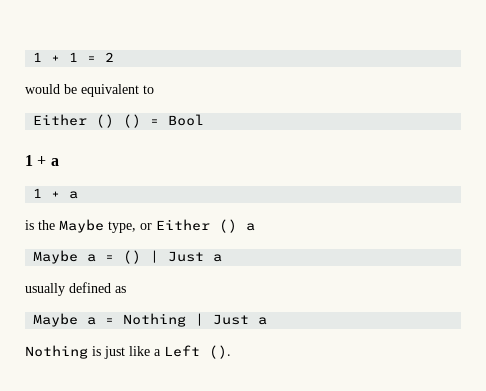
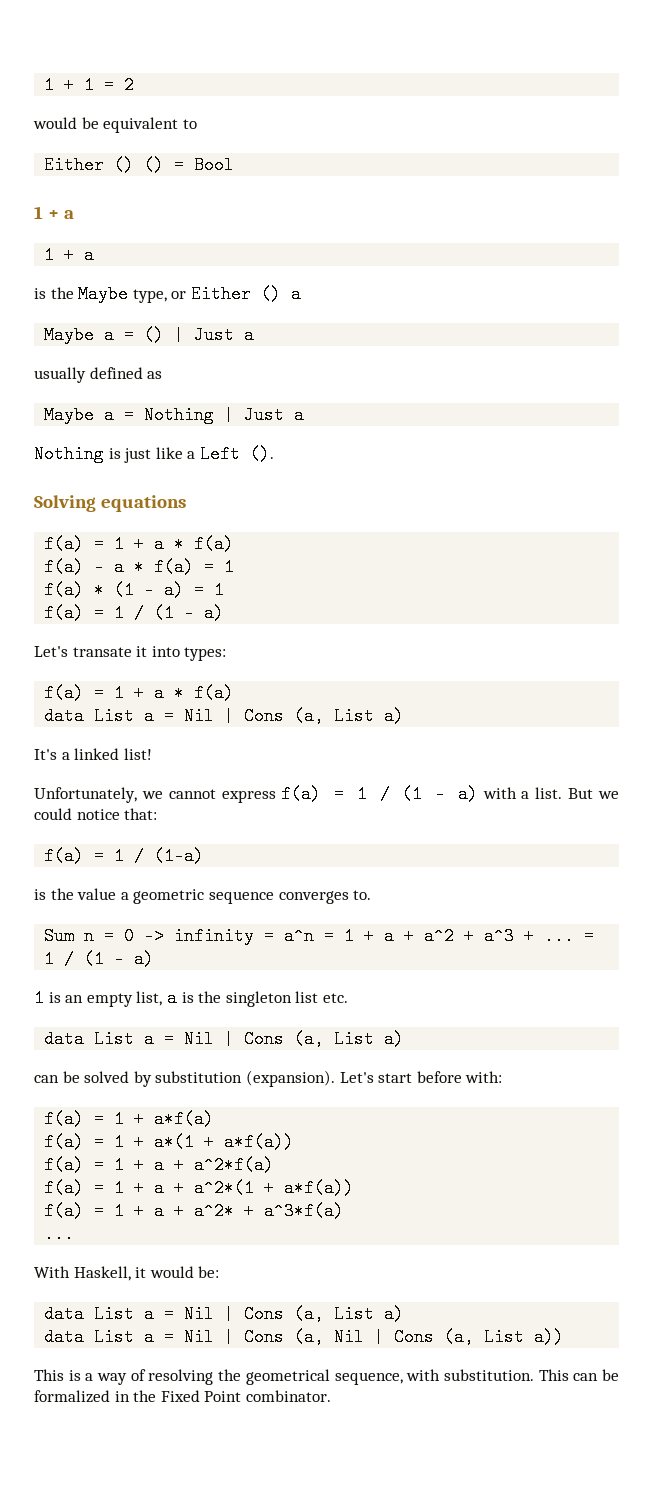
+ Solving equations
+ f(a) = 1 + a * f(a)
+ f(a) - a * f(a) = 1
+ f(a) * (1 - a) = 1
+ f(a) = 1 / (1 - a)
+ Let's transate it into types:
+ f(a) = 1 + a * f(a)
+ data List a = Nil | Cons (a, List a)
+ It's a linked list!
+ Unfortunately, we cannot express f(a) = 1 / (1 - a) with a list. But we could notice that:
+ f(a) = 1 / (1-a)
+ is the value a geometric sequence converges to.
+ Sum n = 0 -> infinity = a^n = 1 + a + a^2 + a^3 + ... = 1 / (1 - a)
+ 1 is an empty list, a is the singleton list etc.
+ data List a = Nil | Cons (a, List a)
+ can be solved by substitution (expansion). Let's start before with:
+ f(a) = 1 + a*f(a)
+ f(a) = 1 + a*(1 + a*f(a))
+ f(a) = 1 + a + a^2*f(a)
+ f(a) = 1 + a + a^2*(1 + a*f(a))
+ f(a) = 1 + a + a^2* + a^3*f(a)
+ ...
+ With Haskell, it would be:
+ data List a = Nil | Cons (a, List a)
+ data List a = Nil | Cons (a, Nil | Cons (a, List a))
+ This is a way of resolving the geometrical sequence, with substitution. This can be formalized in the Fixed Point combinator.

